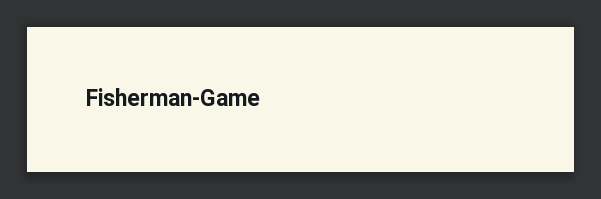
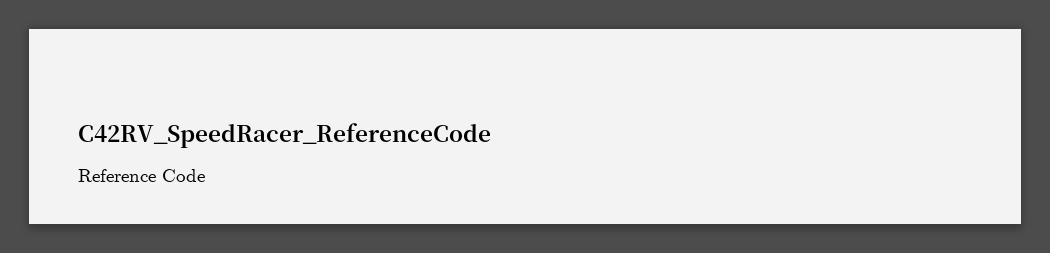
- Fisherman-Game
+ C42RV_SpeedRacer_ReferenceCode
+ Reference Code

